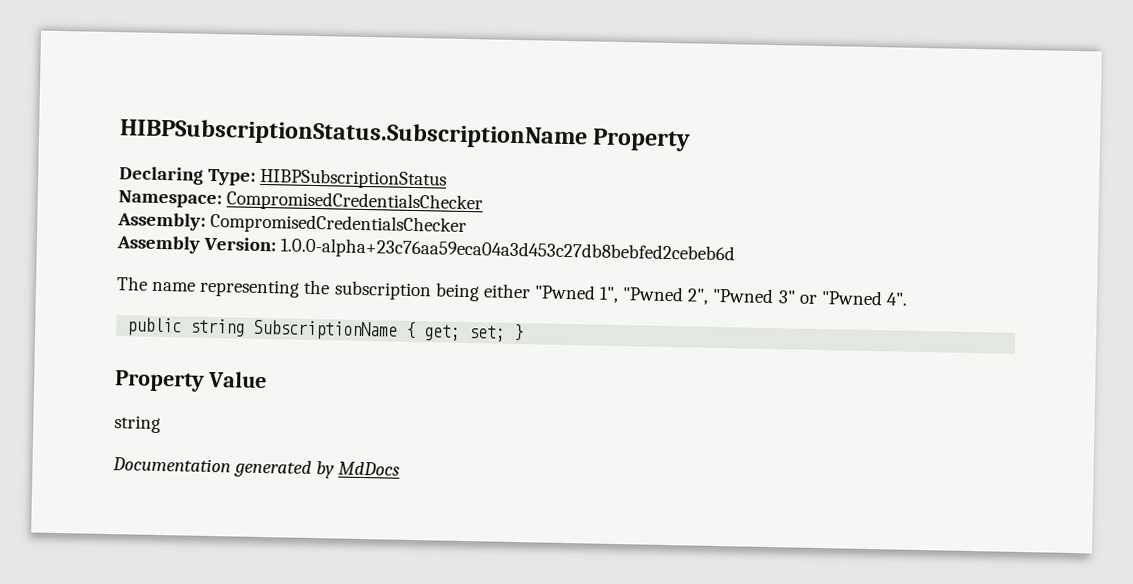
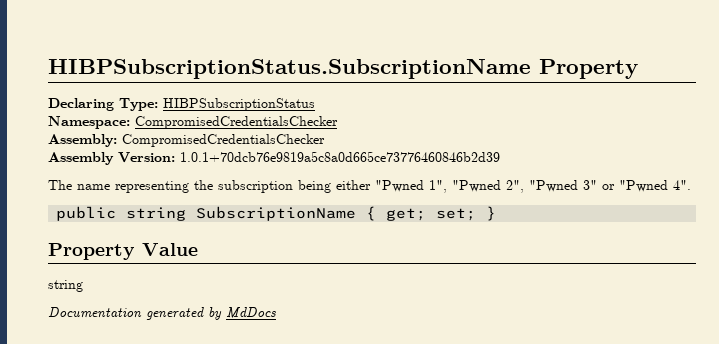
- Assembly Version: 1.0.0-alpha+23c76aa59eca04a3d453c27db8bebfed2cebeb6d
+ Assembly Version: 1.0.1+70dcb76e9819a5c8a0d665ce73776460846b2d39

